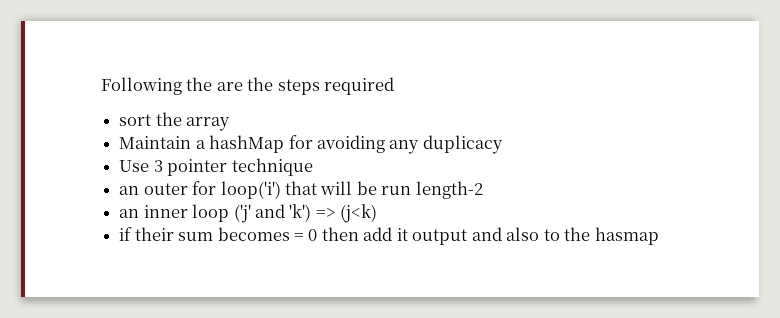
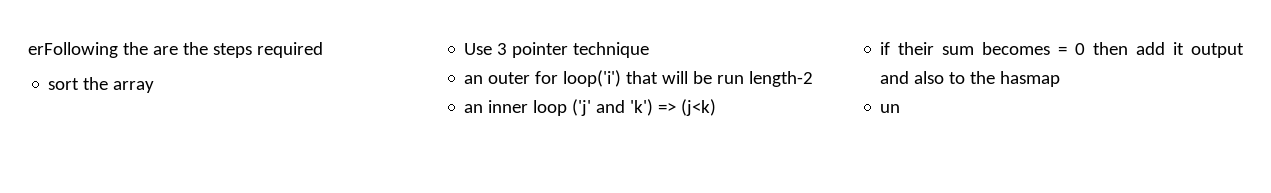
- Following the are the steps required
+ erFollowing the are the steps required
- Maintain a hashMap for avoiding any duplicacy
+ un

